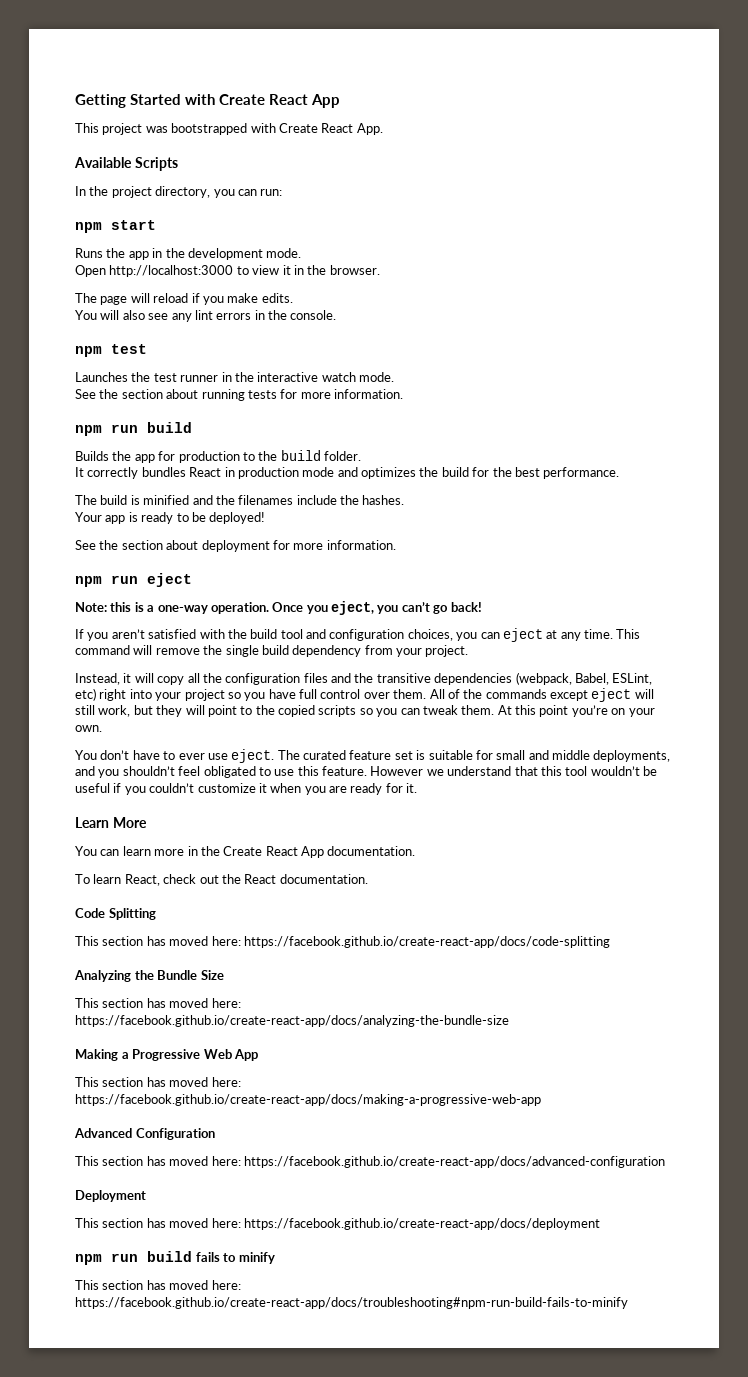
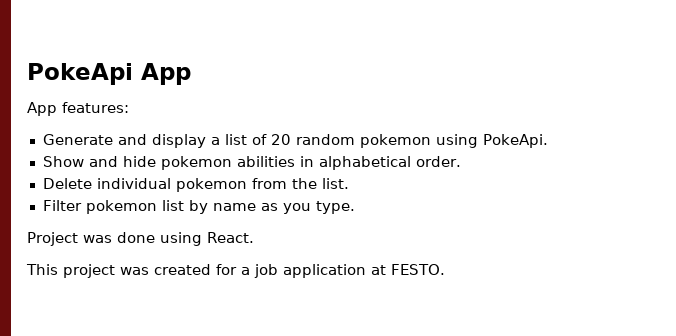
- Getting Started with Create React App
- This project was bootstrapped with Create React App.
- Available Scripts
- In the project directory, you can run:
- npm start
- Runs the app in the development mode.
- Open http://localhost:3000 to view it in the browser.
- The page will reload if you make edits.
- You will also see any lint errors in the console.
- npm test
- Launches the test runner in the interactive watch mode.
- See the section about running tests for more information.
- npm run build
- Builds the app for production to the build folder.
- It correctly bundles React in production mode and optimizes the build for the best performance.
- The build is minified and the filenames include the hashes.
- Your app is ready to be deployed!
- See the section about deployment for more information.
- npm run eject
- Note: this is a one-way operation. Once you eject, you can’t go back!
- If you aren’t satisfied with the build tool and configuration choices, you can eject at any time. This command will remove the single build dependency from your project.
- Instead, it will copy all the configuration files and the transitive dependencies (webpack, Babel, ESLint, etc) right into your project so you have full control over them. All of the commands except eject will still work, but they will point to the copied scripts so you can tweak them. At this point you’re on your own.
- You don’t have to ever use eject. The curated feature set is suitable for small and middle deployments, and you shouldn’t feel obligated to use this feature. However we understand that this tool wouldn’t be useful if you couldn’t customize it when you are ready for it.
- Learn More
- You can learn more in the Create React App documentation.
- To learn React, check out the React documentation.
- Code Splitting
- This section has moved here: https://facebook.github.io/create-react-app/docs/code-splitting
- Analyzing the Bundle Size
- This section has moved here: https://facebook.github.io/create-react-app/docs/analyzing-the-bundle-size
- Making a Progressive Web App
- This section has moved here: https://facebook.github.io/create-react-app/docs/making-a-progressive-web-app
- Advanced Configuration
- This section has moved here: https://facebook.github.io/create-react-app/docs/advanced-configuration
- Deployment
- This section has moved here: https://facebook.github.io/create-react-app/docs/deployment
- npm run build fails to minify
- This section has moved here: https://facebook.github.io/create-react-app/docs/troubleshooting#npm-run-build-fails-to-minify
+ PokeApi App
+ App features:
+ Generate and display a list of 20 random pokemon using PokeApi.
+ Show and hide pokemon abilities in alphabetical order.
+ Delete individual pokemon from the list.
+ Filter pokemon list by name as you type.
+ Project was done using React.
+ This project was created for a job application at FESTO.

